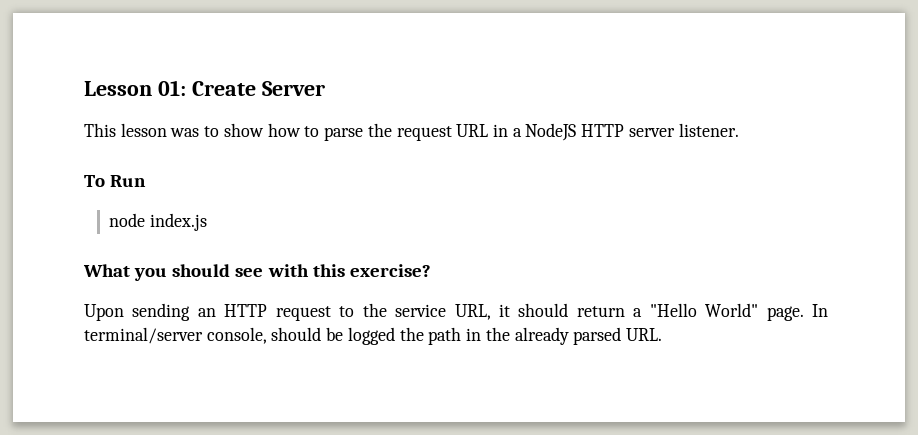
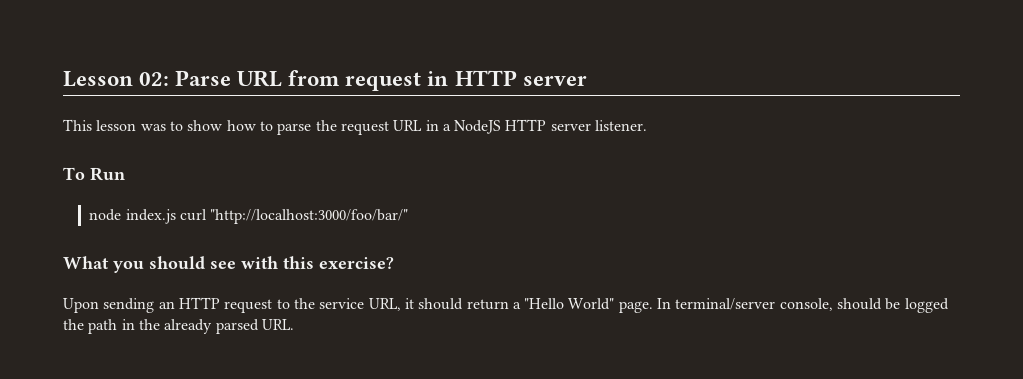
- Lesson 01: Create Server
+ Lesson 02: Parse URL from request in HTTP server
- node index.js
+ node index.js curl "http://localhost:3000/foo/bar/"

